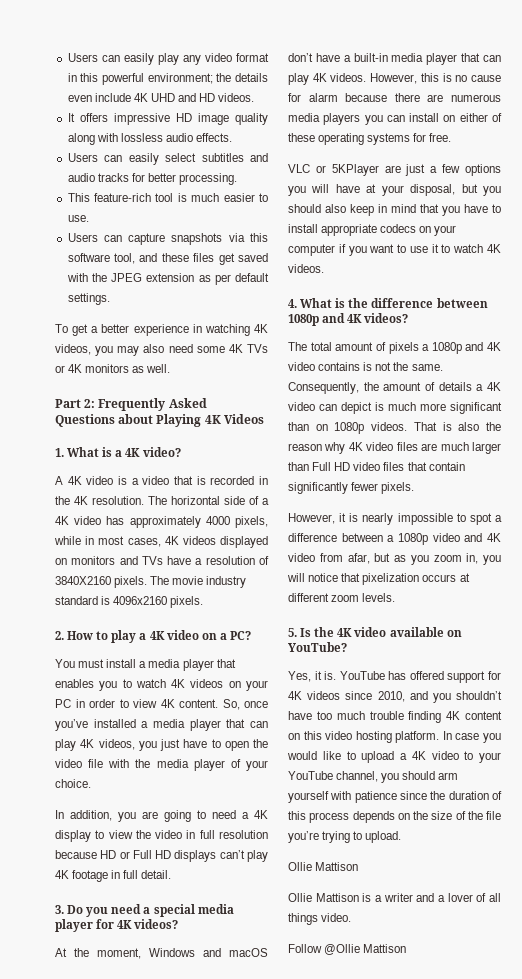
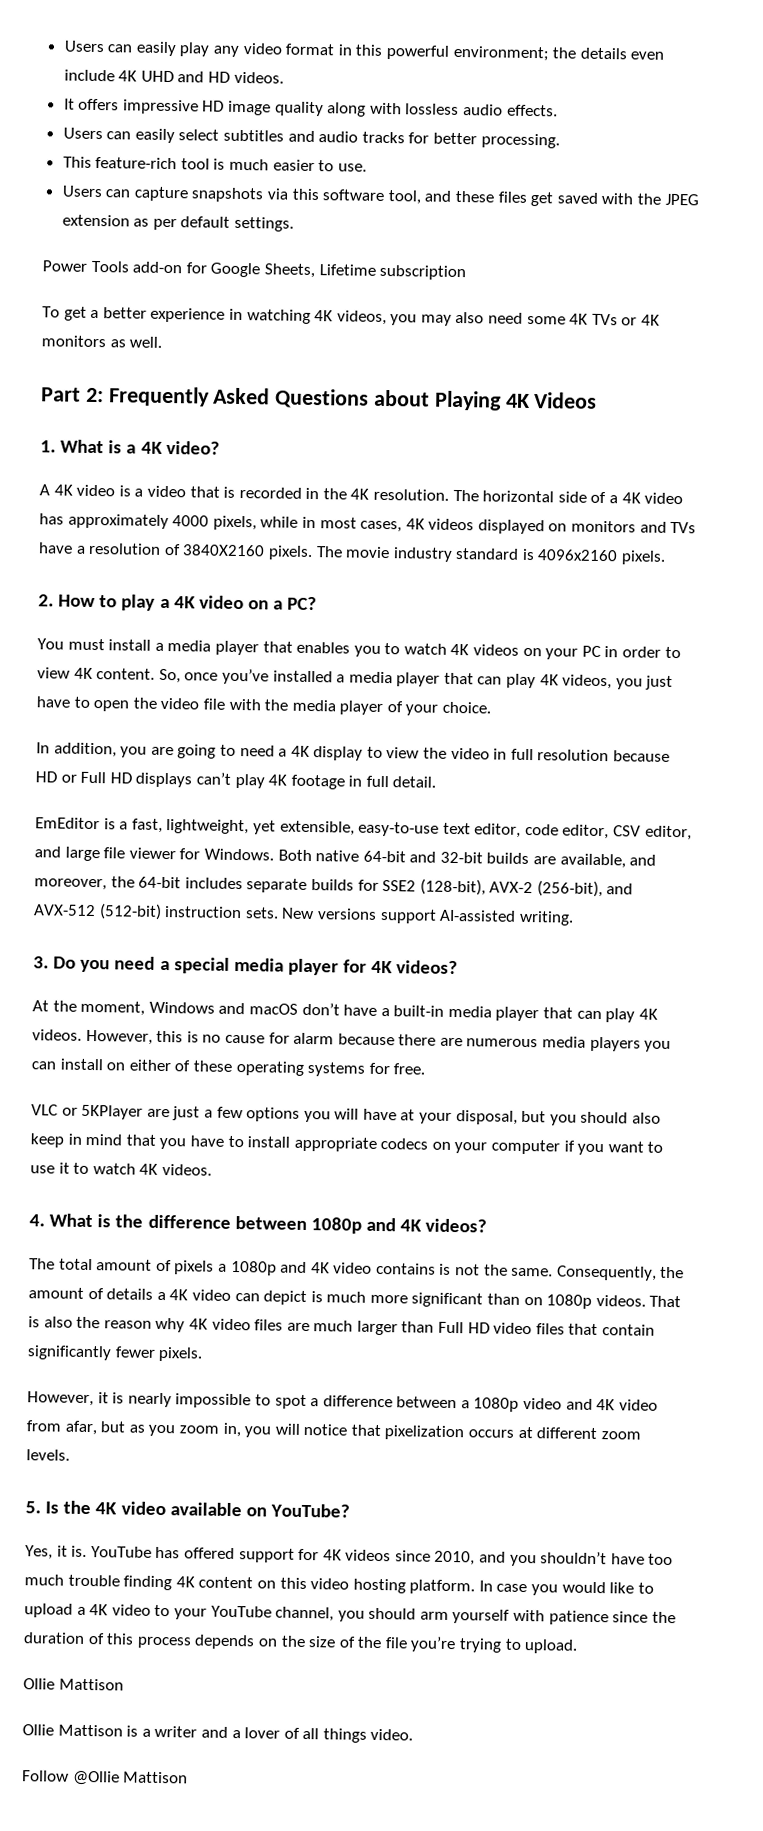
+ Power Tools add-on for Google Sheets, Lifetime subscription
+ EmEditor is a fast, lightweight, yet extensible, easy-to-use text editor, code editor, CSV editor, and large file viewer for Windows. Both native 64-bit and 32-bit builds are available, and moreover, the 64-bit includes separate builds for SSE2 (128-bit), AVX-2 (256-bit), and AVX-512 (512-bit) instruction sets. New versions support AI-assisted writing.

